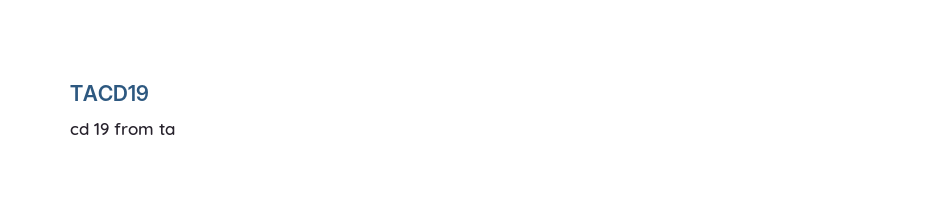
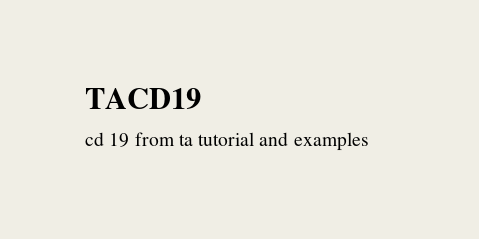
- cd 19 from ta
+ cd 19 from ta tutorial and examples

